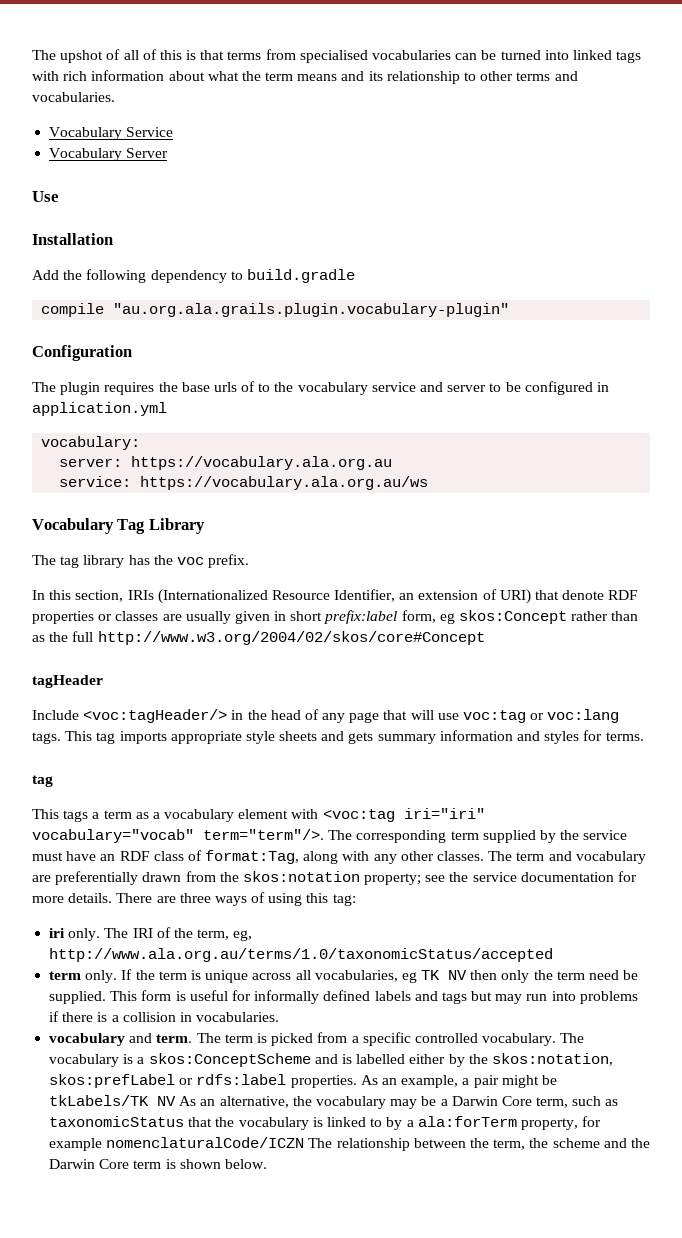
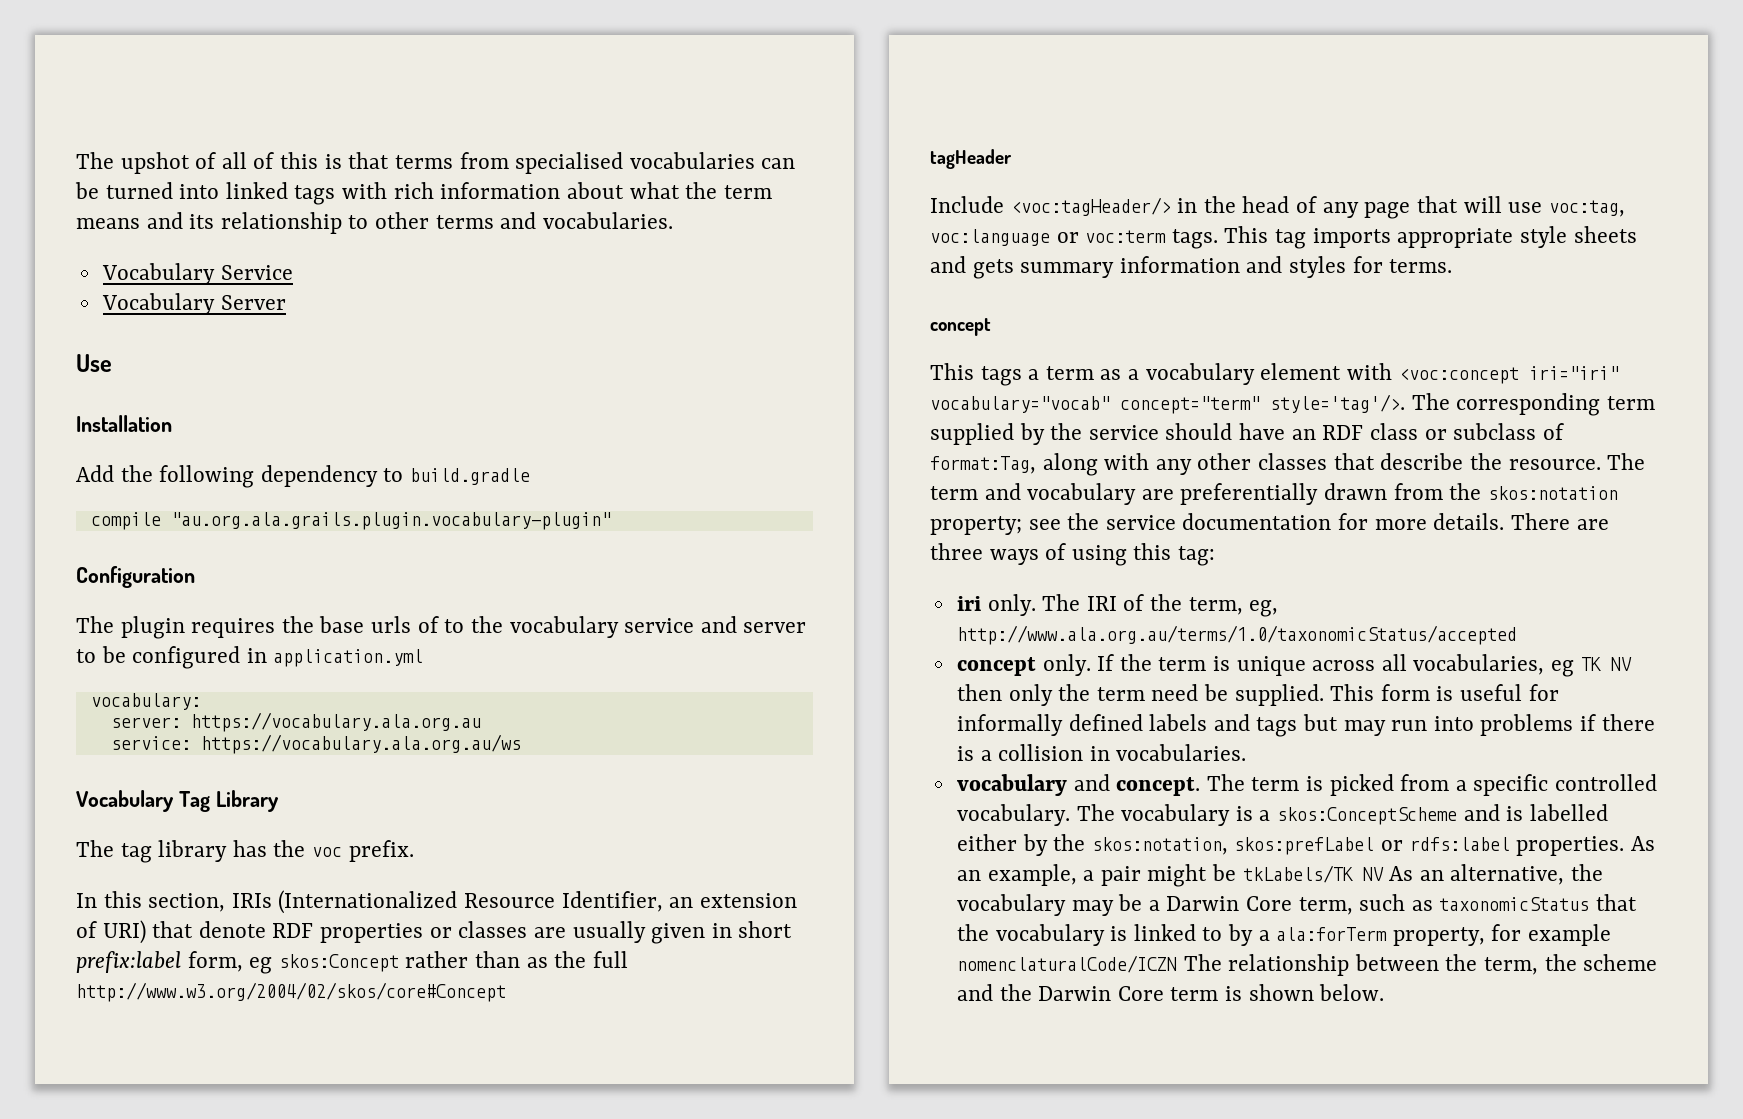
- Include <voc:tagHeader/> in the head of any page that will use voc:tag or voc:lang tags.
+ Include <voc:tagHeader/> in the head of any page that will use voc:tag, voc:language or voc:term tags.
  This tag imports appropriate style sheets and gets summary information and styles for terms.
- tag
+ concept
- This tags a term as a vocabulary element with <voc:tag iri="iri" vocabulary="vocab" term="term"/>.
+ This tags a term as a vocabulary element with <voc:concept iri="iri" vocabulary="vocab" concept="term" style='tag'/>.
- The corresponding term supplied by the service must have an RDF class of format:Tag, along with any other classes.
+ The corresponding term supplied by the service should have an RDF class or subclass of format:Tag, along with any other classes that describe the resource.
- term only.
+ concept only.
- vocabulary and term.
+ vocabulary and concept.

